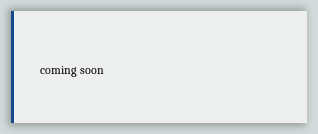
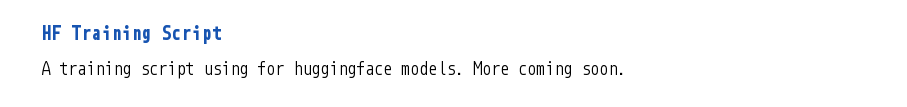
- coming soon
+ HF Training Script
+ A training script using for huggingface models. More coming soon.

